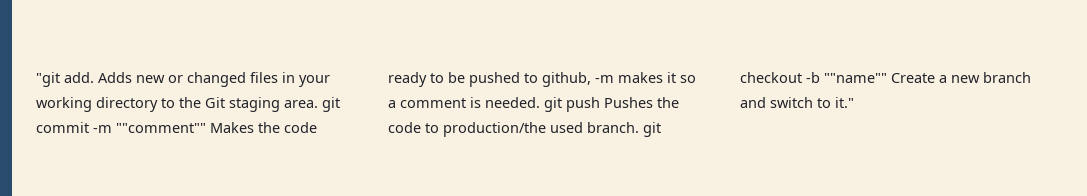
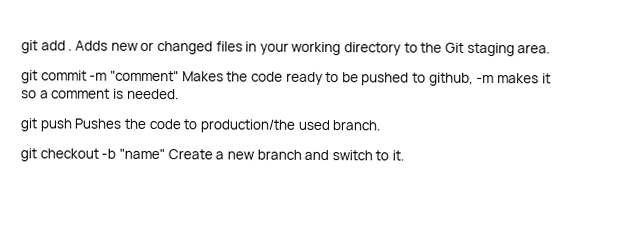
- "git add.
+ git add .
- Adds new or changed files in your working directory to the Git staging area. git commit -m ""comment"" Makes the code ready to be pushed to github, -m makes it so a comment is needed. git push Pushes the code to production/the used branch. git checkout -b ""name"" Create a new branch and switch to it."
+ Adds new or changed files in your working directory to the Git staging area.
+ git commit -m "comment" Makes the code ready to be pushed to github, -m makes it so a comment is needed.
+ git push Pushes the code to production/the used branch.
+ git checkout -b "name" Create a new branch and switch to it.

